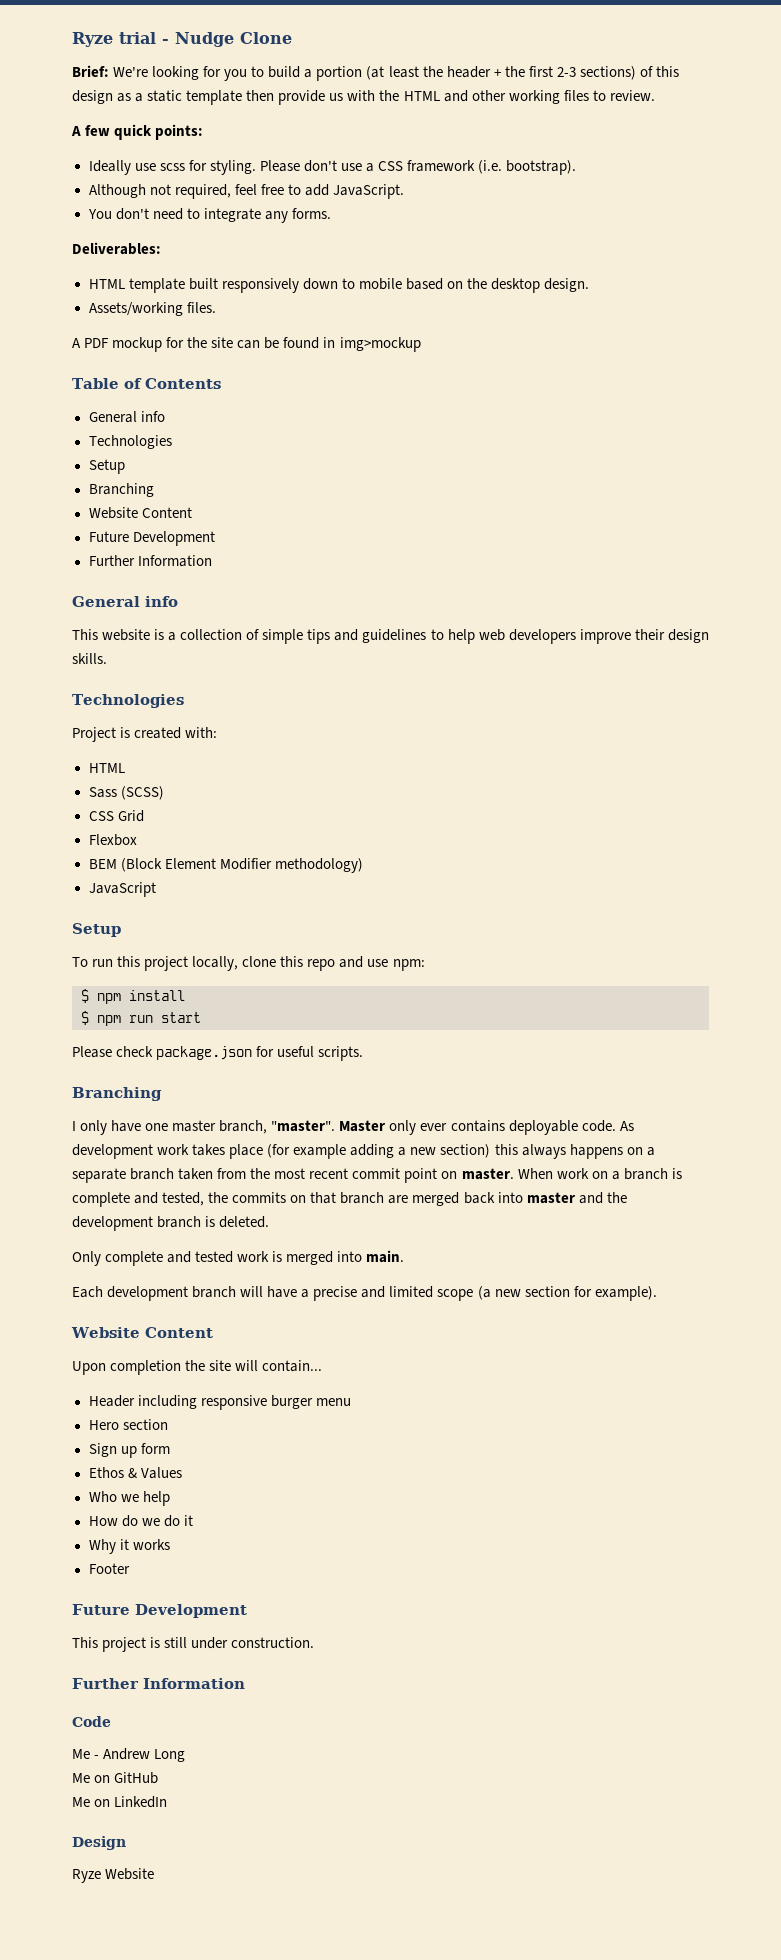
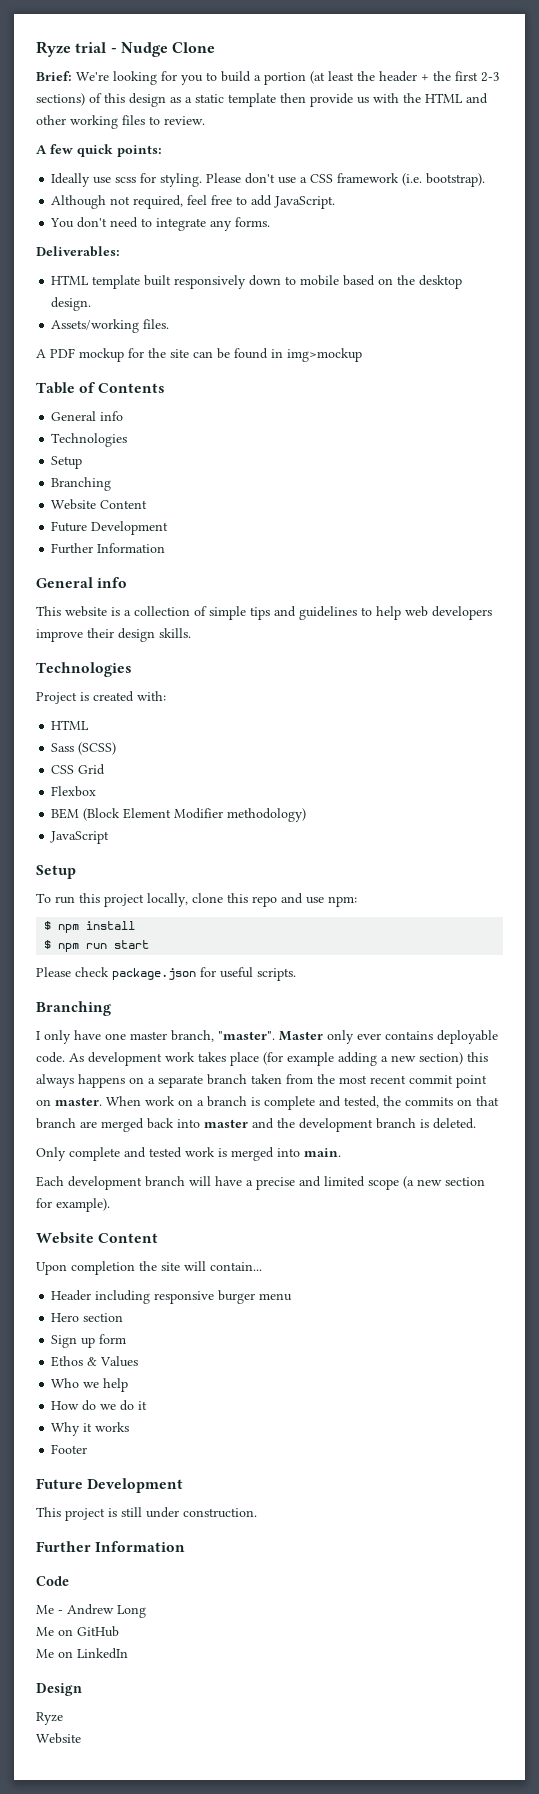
  Design
- Ryze Website
+ Ryze
+ Website

